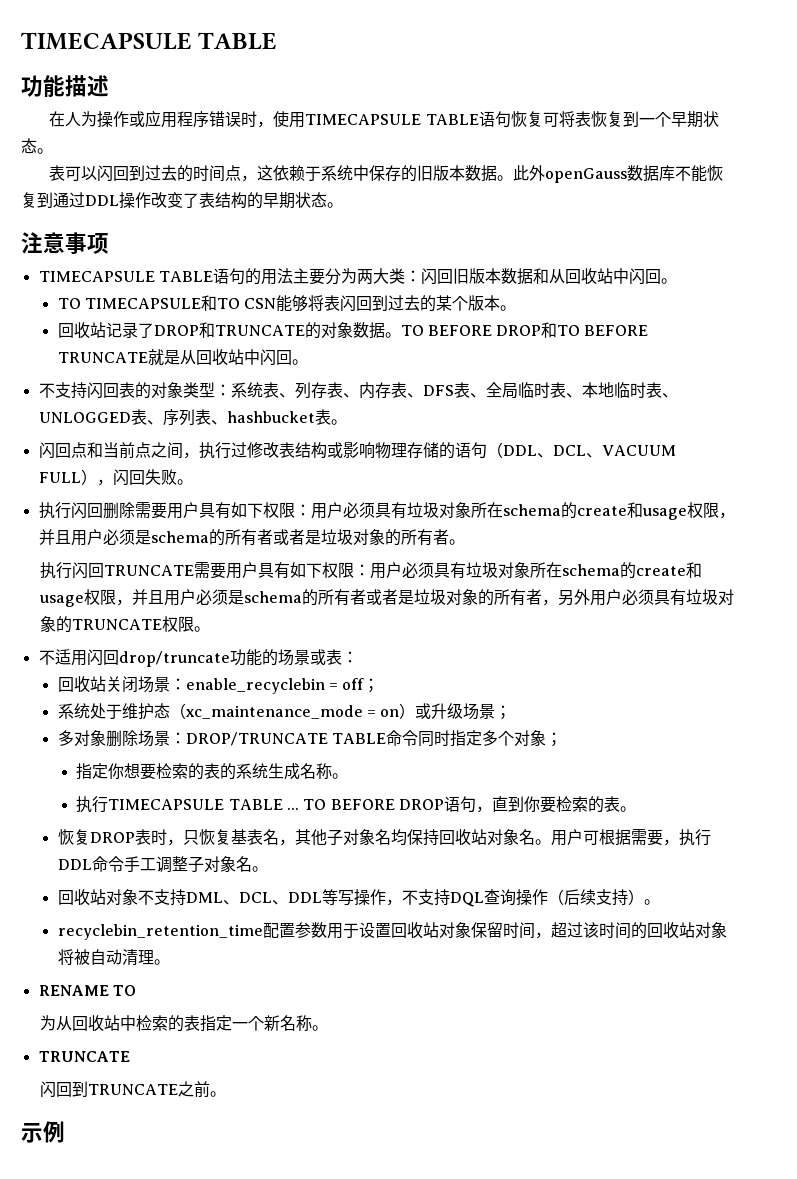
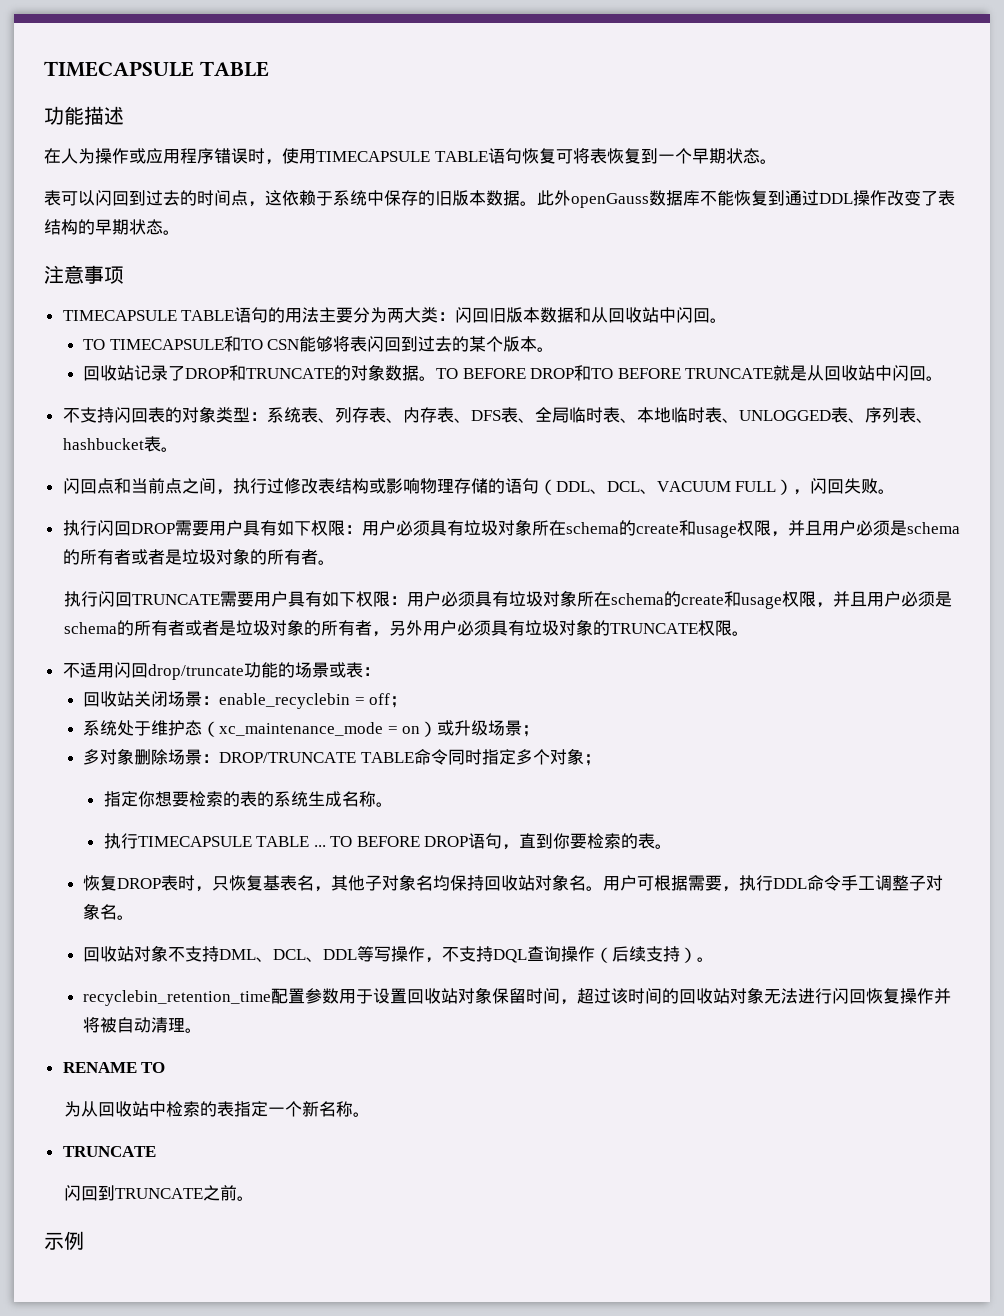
- 执行闪回删除需要用户具有如下权限：用户必须具有垃圾对象所在schema的create和usage权限，并且用户必须是schema的所有者或者是垃圾对象的所有者。
+ 执行闪回DROP需要用户具有如下权限：用户必须具有垃圾对象所在schema的create和usage权限，并且用户必须是schema的所有者或者是垃圾对象的所有者。
- recyclebin_retention_time配置参数用于设置回收站对象保留时间，超过该时间的回收站对象将被自动清理。
+ recyclebin_retention_time配置参数用于设置回收站对象保留时间，超过该时间的回收站对象无法进行闪回恢复操作并将被自动清理。

